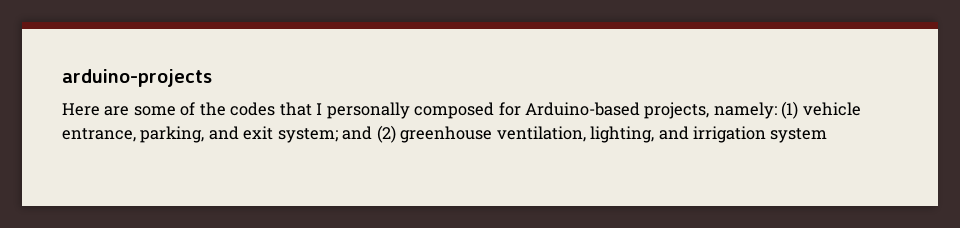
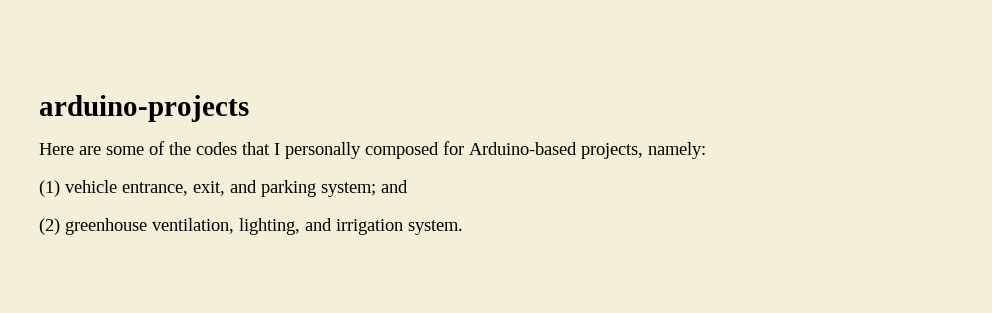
- Here are some of the codes that I personally composed for Arduino-based projects, namely: (1) vehicle entrance, parking, and exit system; and (2) greenhouse ventilation, lighting, and irrigation system
+ Here are some of the codes that I personally composed for Arduino-based projects, namely:
+ (1) vehicle entrance, exit, and parking system; and
+ (2) greenhouse ventilation, lighting, and irrigation system.

